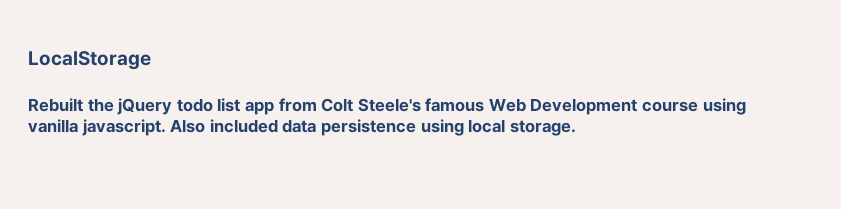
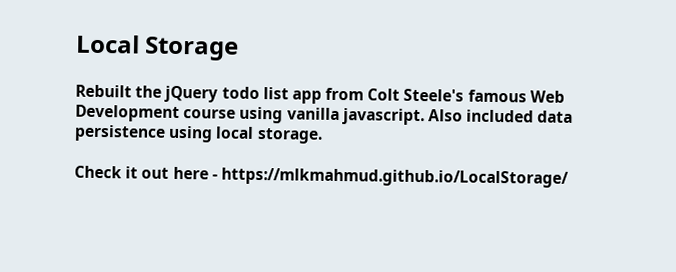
- LocalStorage
+ Local Storage
+ Check it out here - https://mlkmahmud.github.io/LocalStorage/

